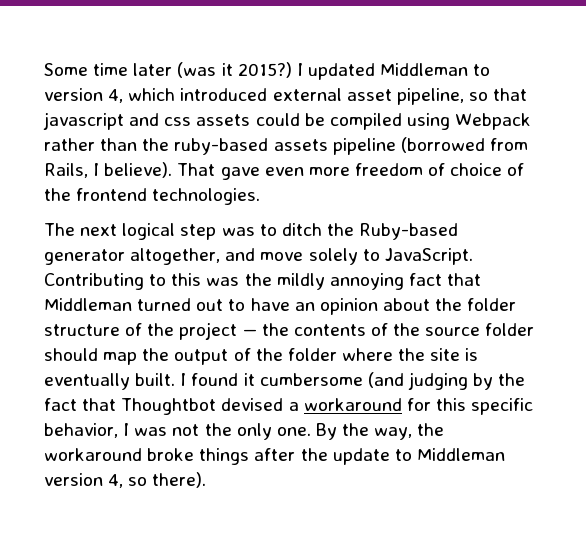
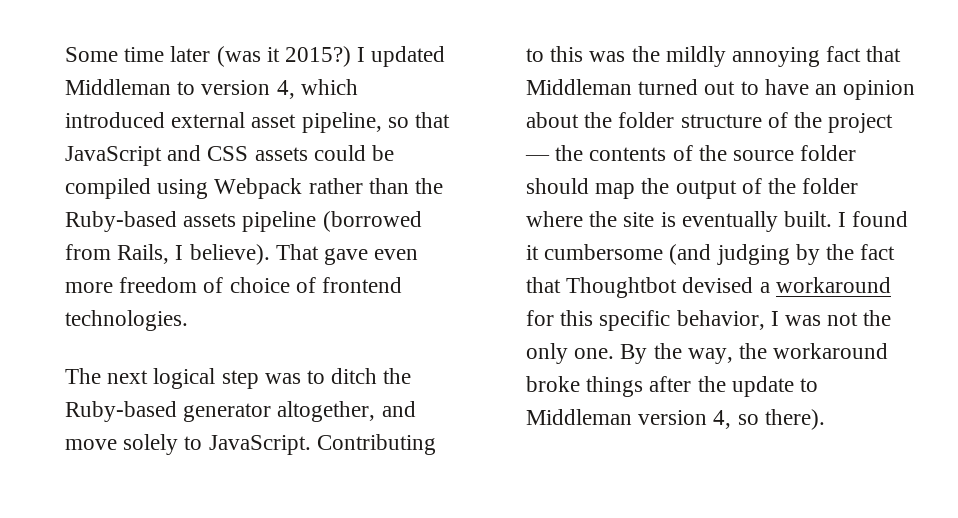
- I updated Middleman to version 4, which introduced external asset pipeline, so that javascript and css assets could be compiled using Webpack rather than the ruby-based assets pipeline (borrowed from Rails, I believe).
+ I updated Middleman to version 4, which introduced external asset pipeline, so that JavaScript and CSS assets could be compiled using Webpack rather than the Ruby-based assets pipeline (borrowed from Rails, I believe).
- That gave even more freedom of choice of the frontend technologies.
+ That gave even more freedom of choice of frontend technologies.

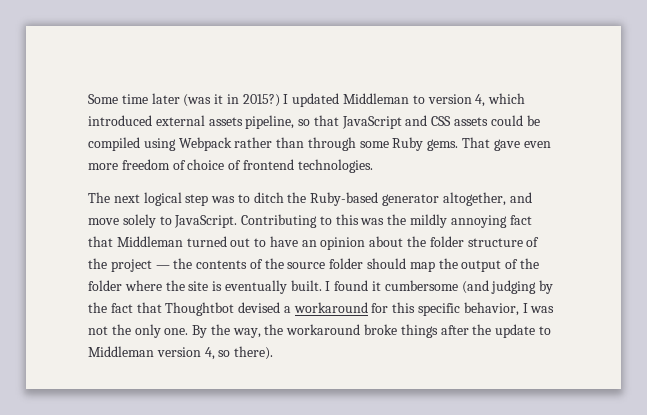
- Some time later (was it 2015?)
+ Some time later (was it in 2015?)
- I updated Middleman to version 4, which introduced external asset pipeline, so that JavaScript and CSS assets could be compiled using Webpack rather than the Ruby-based assets pipeline (borrowed from Rails, I believe).
+ I updated Middleman to version 4, which introduced external assets pipeline, so that JavaScript and CSS assets could be compiled using Webpack rather than through some Ruby gems.

